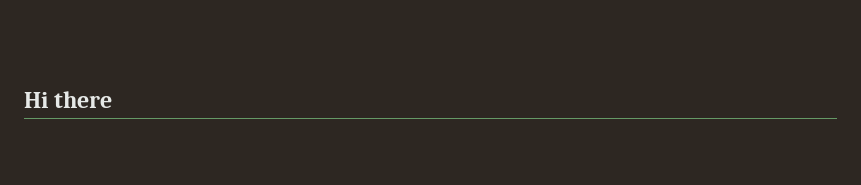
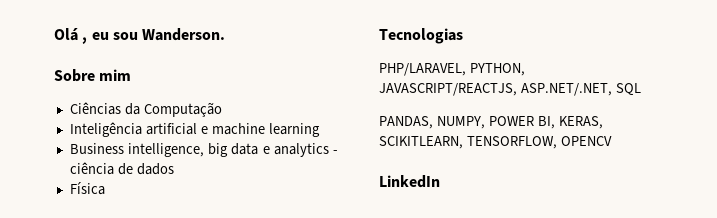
- Hi there
+ Olá , eu sou Wanderson.
+ Sobre mim
+ Ciências da Computação
+ Inteligência artificial e machine learning
+ Business intelligence, big data e analytics - ciência de dados
+ Física
+ Tecnologias
+ PHP/LARAVEL, PYTHON, JAVASCRIPT/REACTJS, ASP.NET/.NET, SQL
+ PANDAS, NUMPY, POWER BI, KERAS, SCIKITLEARN, TENSORFLOW, OPENCV
+ LinkedIn

